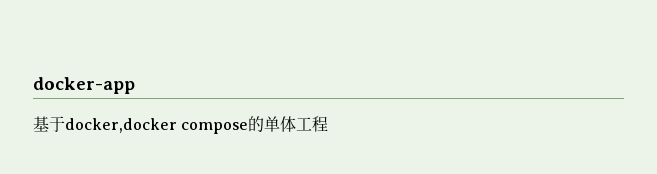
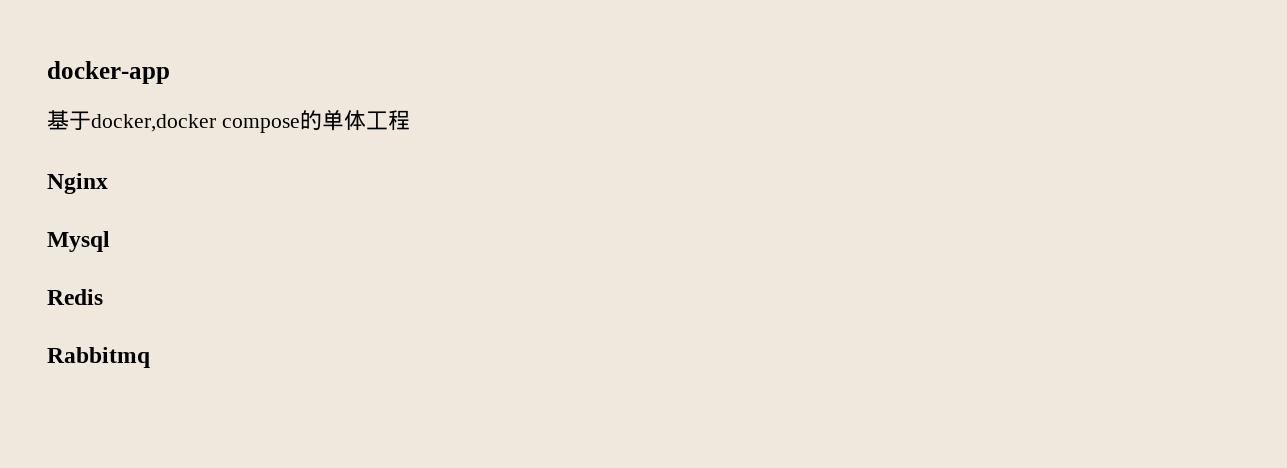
+ Nginx
+ Mysql
+ Redis
+ Rabbitmq

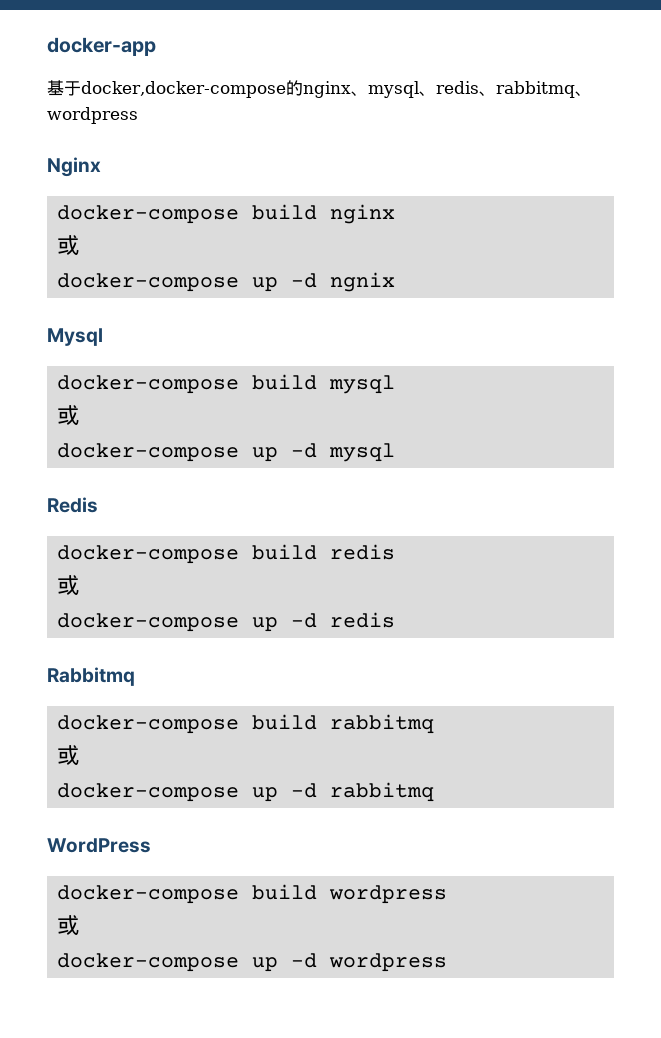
- 基于docker,docker compose的单体工程
+ 基于docker,docker-compose的nginx、mysql、redis、rabbitmq、wordpress
  Nginx
+ docker-compose build nginx
+ 或
+ docker-compose up -d ngnix
  Mysql
+ docker-compose build mysql
+ 或
+ docker-compose up -d mysql
  Redis
+ docker-compose build redis
+ 或
+ docker-compose up -d redis
  Rabbitmq
+ docker-compose build rabbitmq
+ 或
+ docker-compose up -d rabbitmq
+ WordPress
+ docker-compose build wordpress
+ 或
+ docker-compose up -d wordpress

